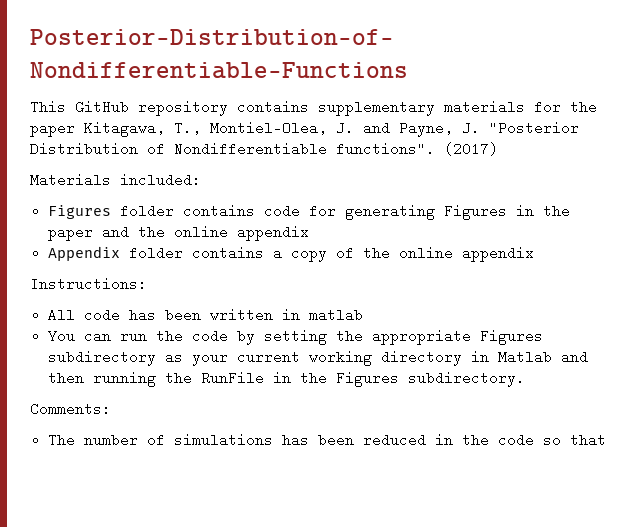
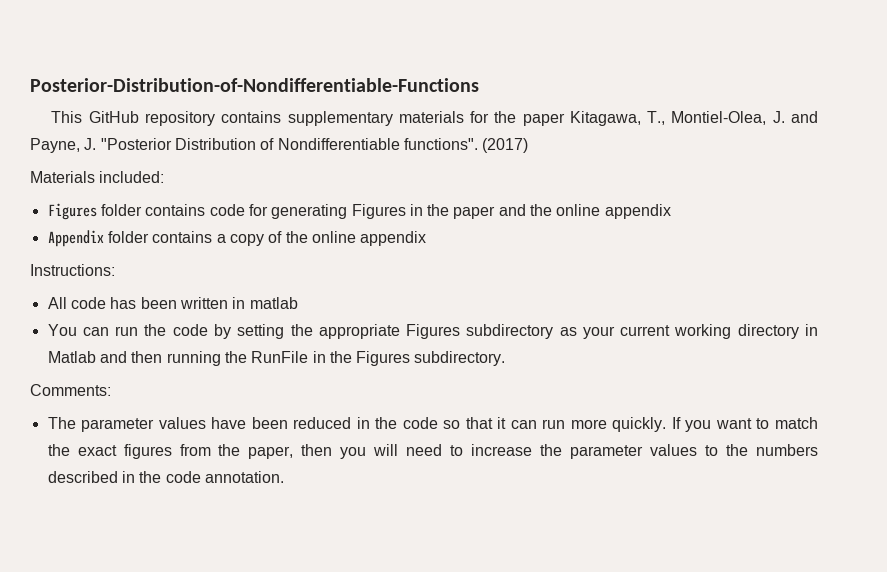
- The number of simulations has been reduced in the code so that
+ The parameter values have been reduced in the code so that it can run more quickly. If you want to match the exact figures from the paper, then you will need to increase the parameter values to the numbers described in the code annotation.

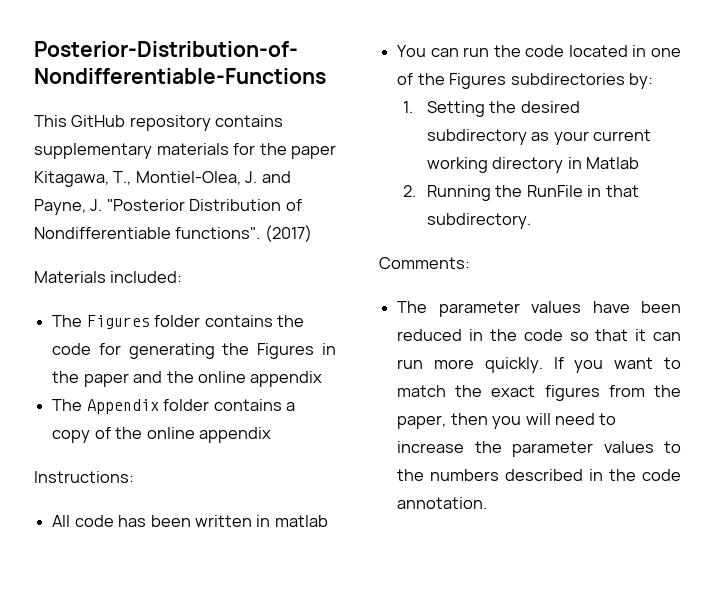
- Figures folder contains code for generating Figures in the paper and the online appendix
+ The Figures folder contains the code for generating the Figures in the paper and the online appendix
- Appendix folder contains a copy of the online appendix
+ The Appendix folder contains a copy of the online appendix
- You can run the code by setting the appropriate Figures subdirectory as your current working directory in Matlab and then running the RunFile in the Figures subdirectory.
+ You can run the code located in one of the Figures subdirectories by:
+ 1. Setting the desired subdirectory as your current working directory in Matlab
+ 2. Running the RunFile in that subdirectory.

